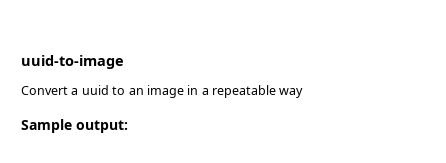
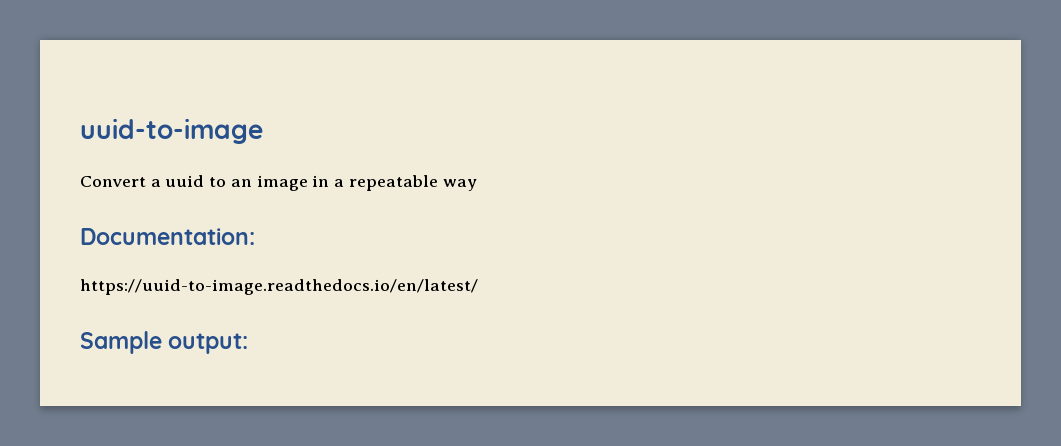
+ Documentation:
+ https://uuid-to-image.readthedocs.io/en/latest/

